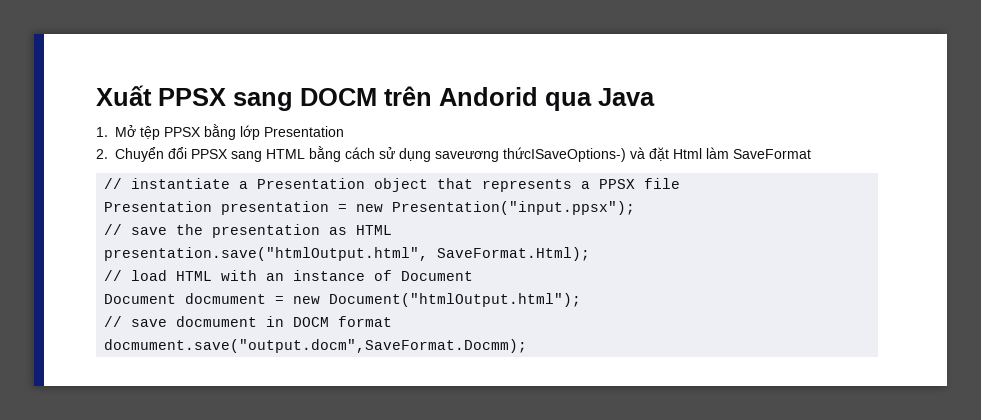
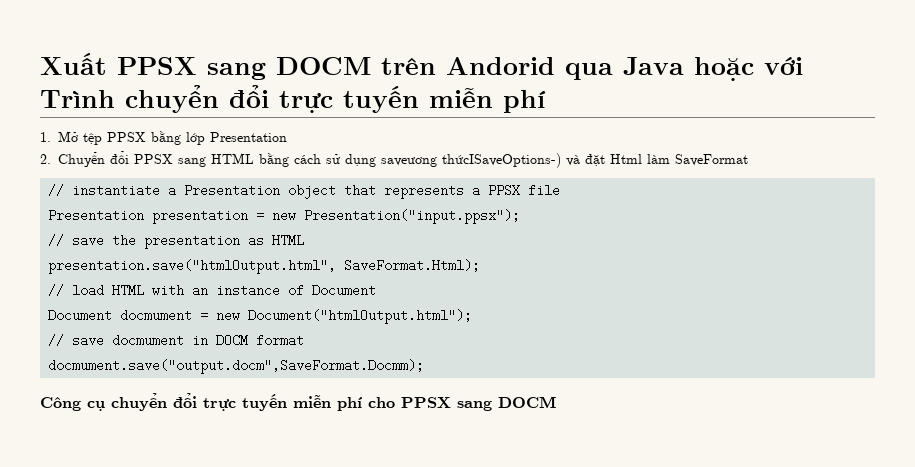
- Xuất PPSX sang DOCM trên Andorid qua Java
+ Xuất PPSX sang DOCM trên Andorid qua Java hoặc với Trình chuyển đổi trực tuyến miễn phí
+ Công cụ chuyển đổi trực tuyến miễn phí cho PPSX sang DOCM

